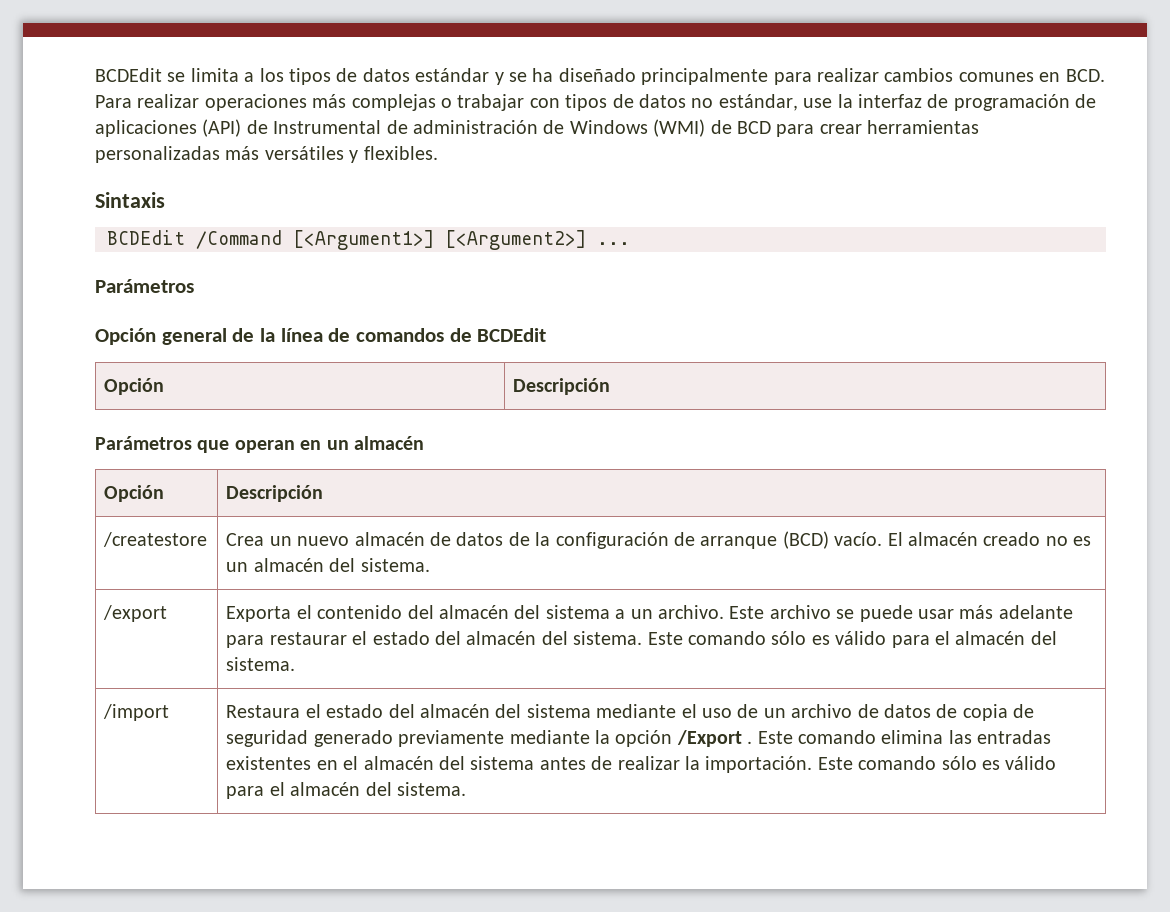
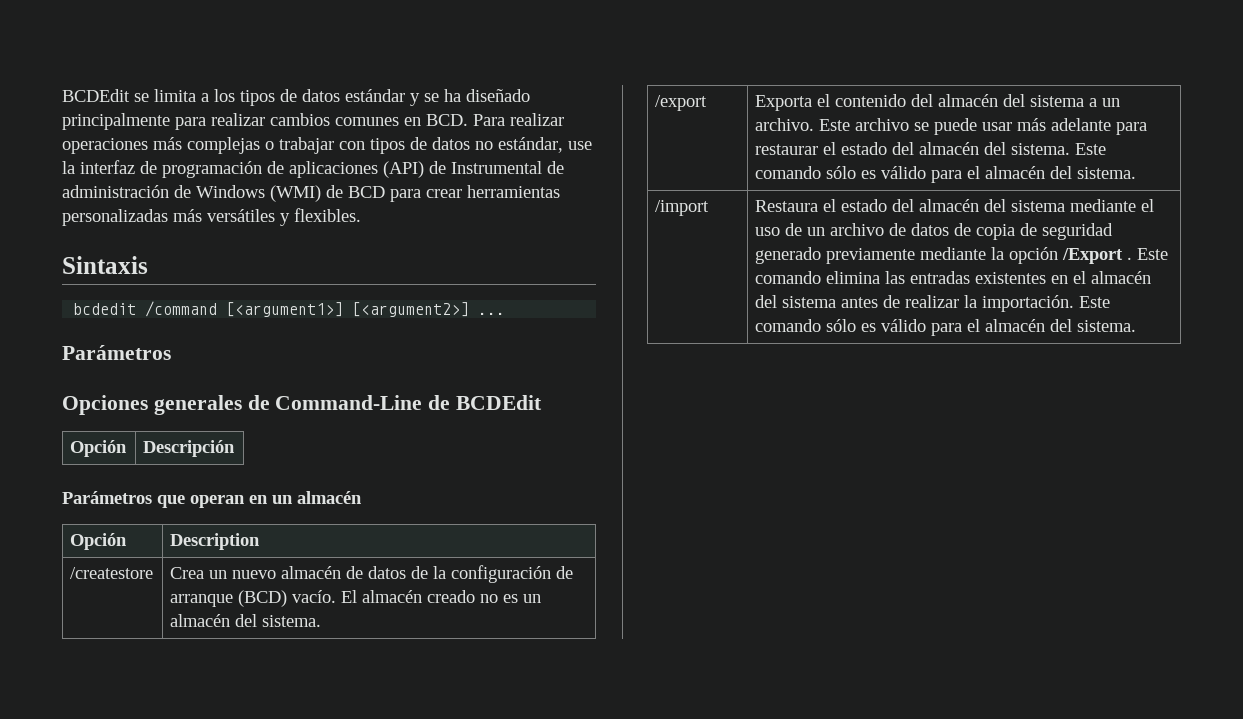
- BCDEdit /Command [<Argument1>] [<Argument2>] ...
+ bcdedit /command [<argument1>] [<argument2>] ...
  Parámetros
- Opción general de la línea de comandos de BCDEdit
+ Opciones generales de Command-Line de BCDEdit
  Parámetros que operan en un almacén
- Opción | Descripción
+ Opción | Description

